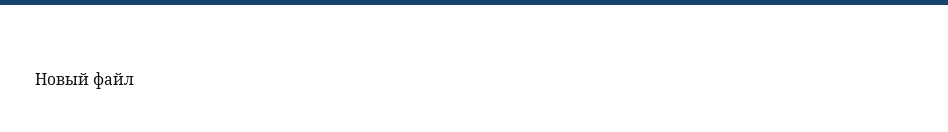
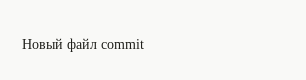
- Новый файл
+ Новый файл commit

